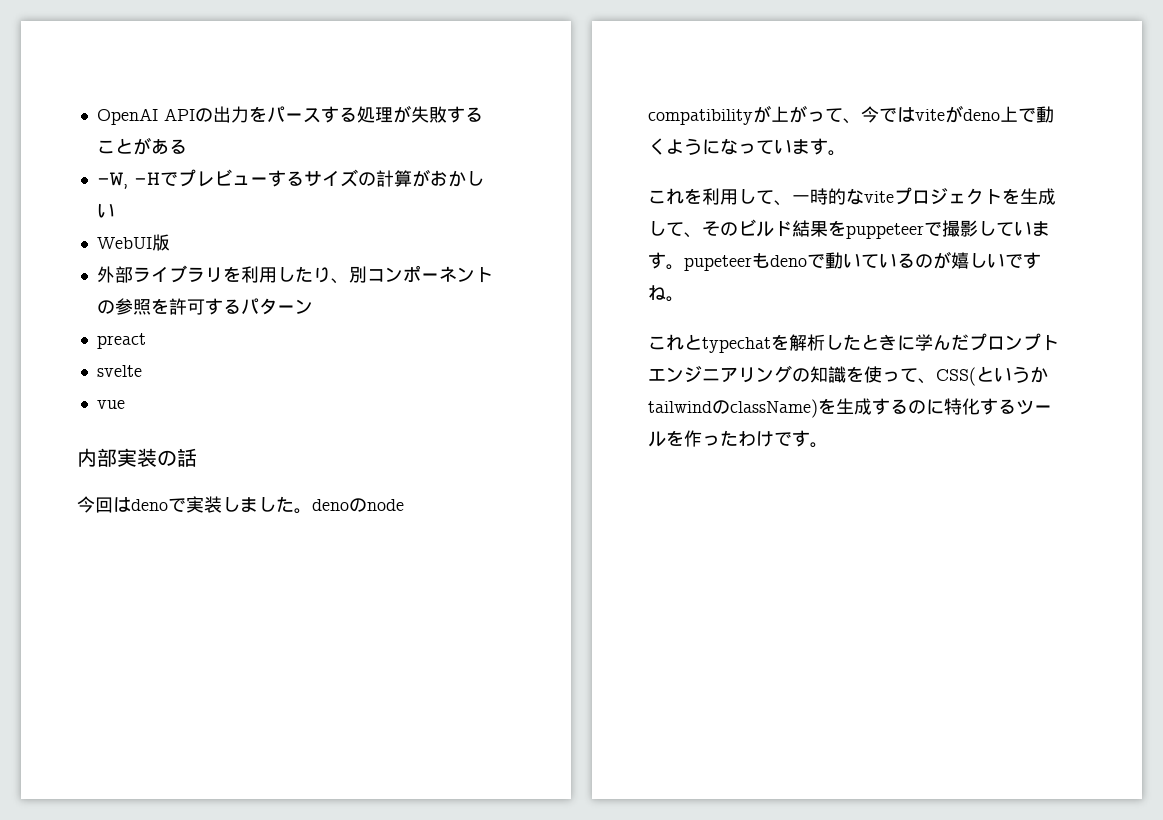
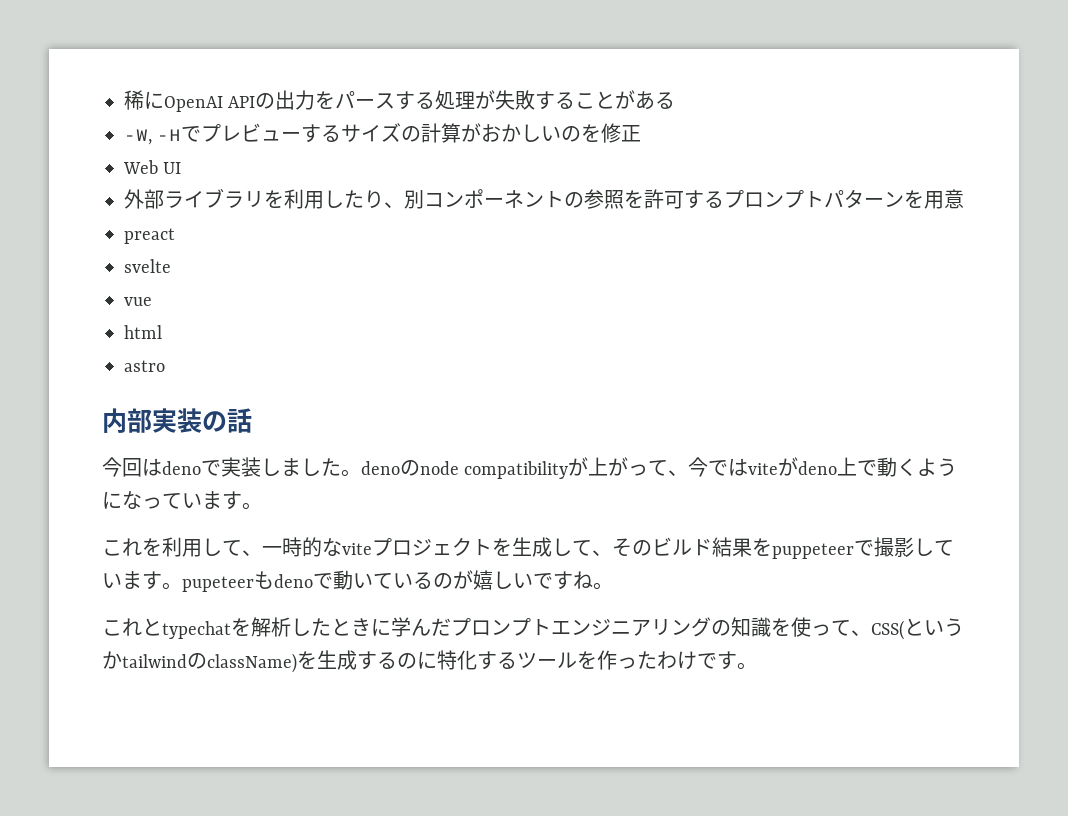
- OpenAI APIの出力をパースする処理が失敗することがある
+ 稀にOpenAI APIの出力をパースする処理が失敗することがある
- -W, -Hでプレビューするサイズの計算がおかしい
- WebUI版
+ -W, -Hでプレビューするサイズの計算がおかしいのを修正
+ Web UI
- 外部ライブラリを利用したり、別コンポーネントの参照を許可するパターン
+ 外部ライブラリを利用したり、別コンポーネントの参照を許可するプロンプトパターンを用意
+ html
+ astro

